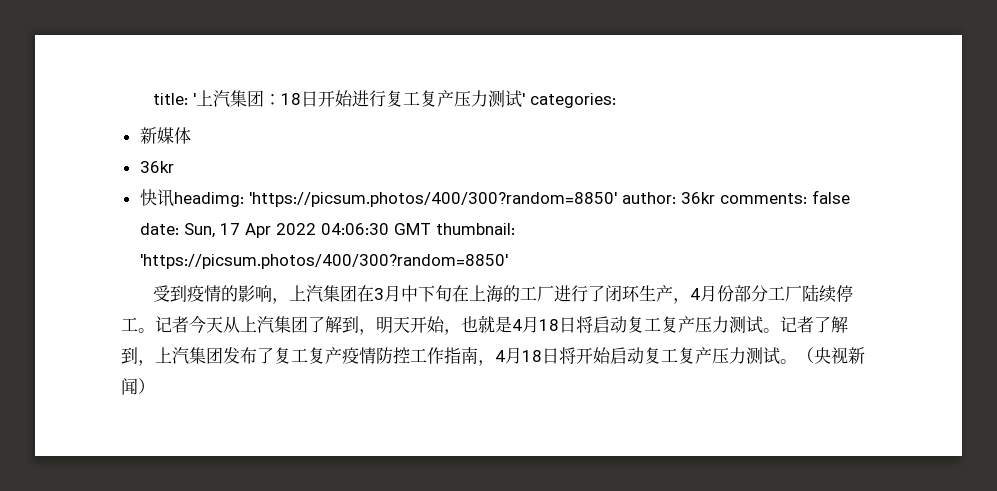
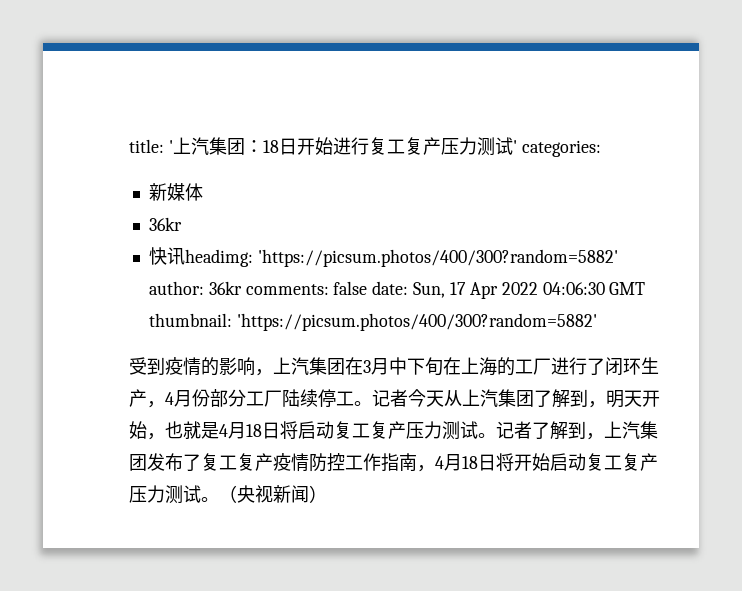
- 快讯headimg: 'https://picsum.photos/400/300?random=8850' author: 36kr comments: false date: Sun, 17 Apr 2022 04:06:30 GMT thumbnail: 'https://picsum.photos/400/300?random=8850'
+ 快讯headimg: 'https://picsum.photos/400/300?random=5882' author: 36kr comments: false date: Sun, 17 Apr 2022 04:06:30 GMT thumbnail: 'https://picsum.photos/400/300?random=5882'

